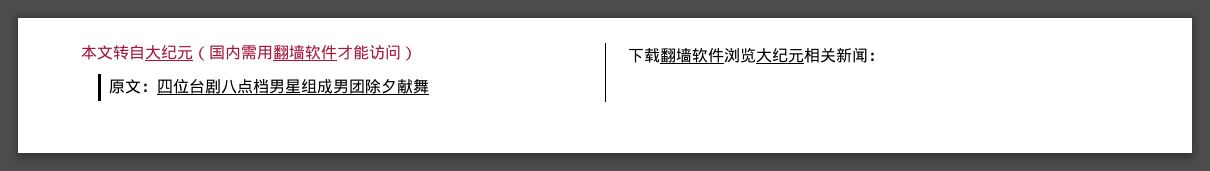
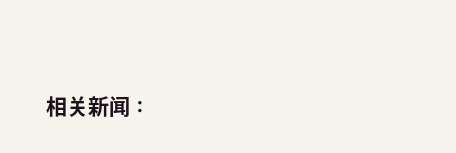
- 本文转自大纪元（国内需用翻墙软件才能访问）
- 原文：四位台剧八点档男星组成男团除夕献舞
- 下载翻墙软件浏览大纪元相关新闻：
+ 相关新闻：

